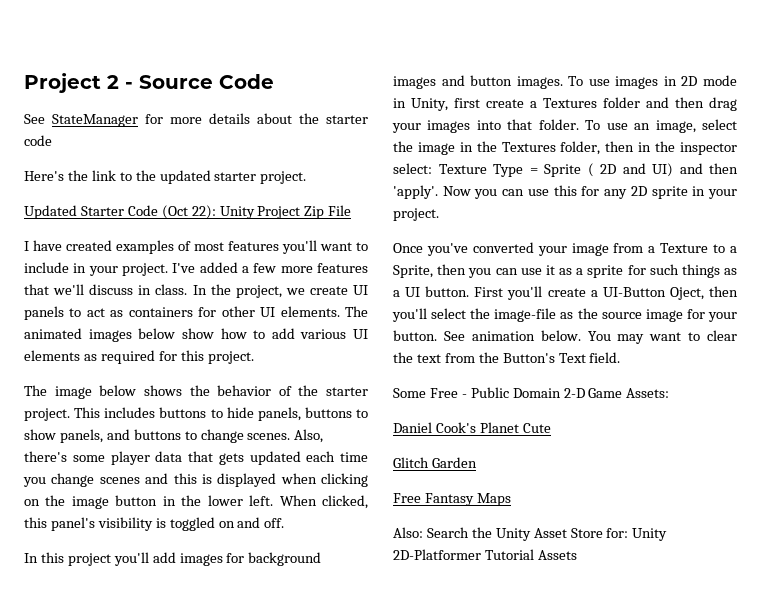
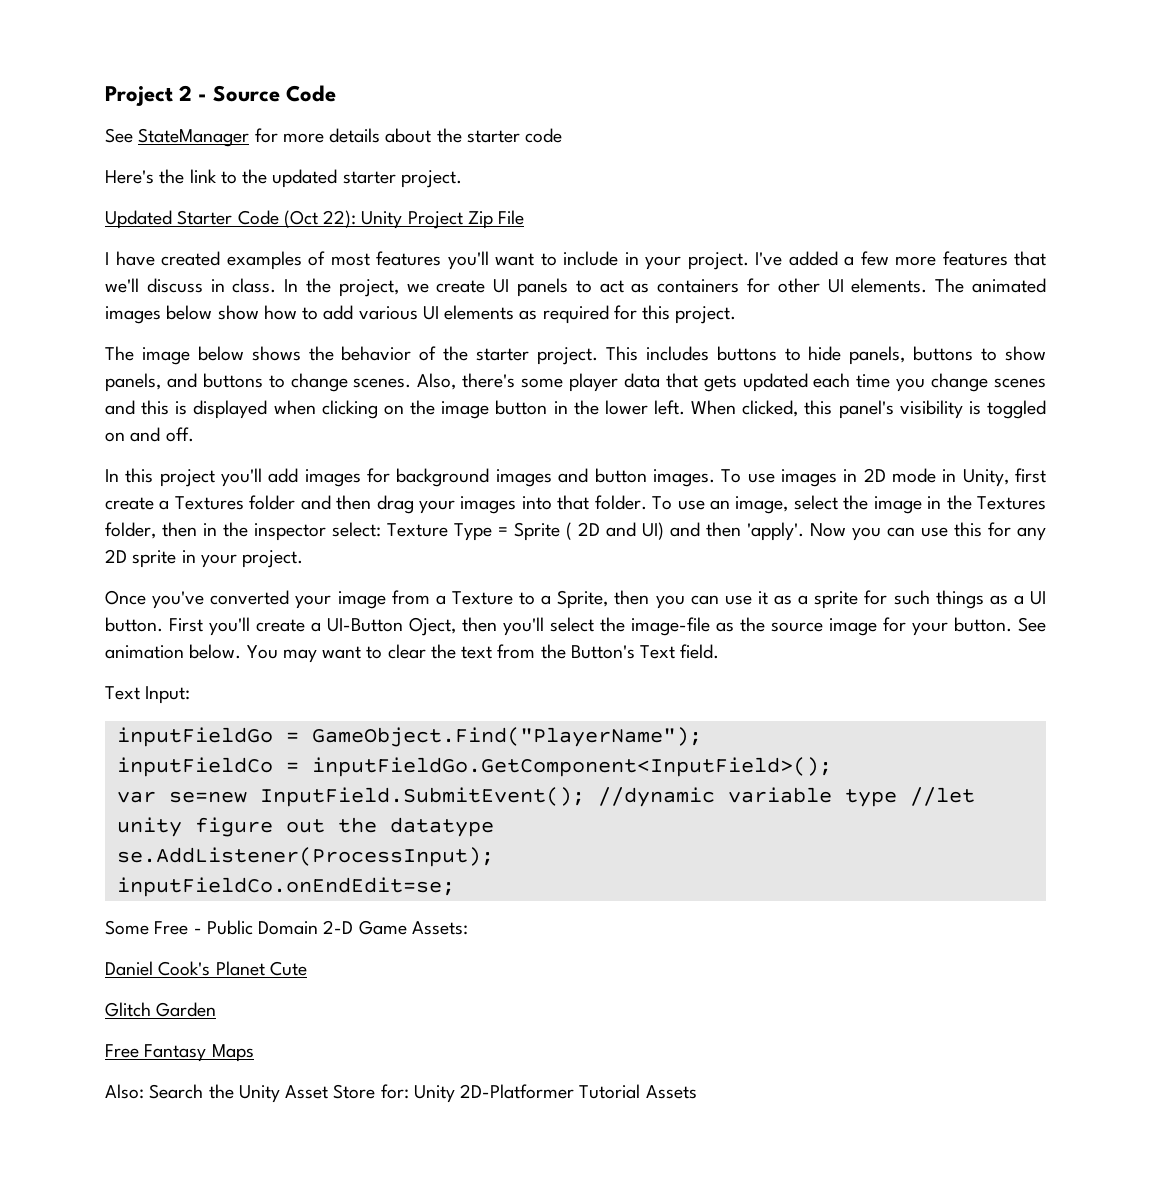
+ Text Input:
+ inputFieldGo = GameObject.Find("PlayerName");
+ inputFieldCo = inputFieldGo.GetComponent<InputField>();
+ var se=new InputField.SubmitEvent(); //dynamic variable type //let unity figure out the datatype
+ se.AddListener(ProcessInput);
+ inputFieldCo.onEndEdit=se;

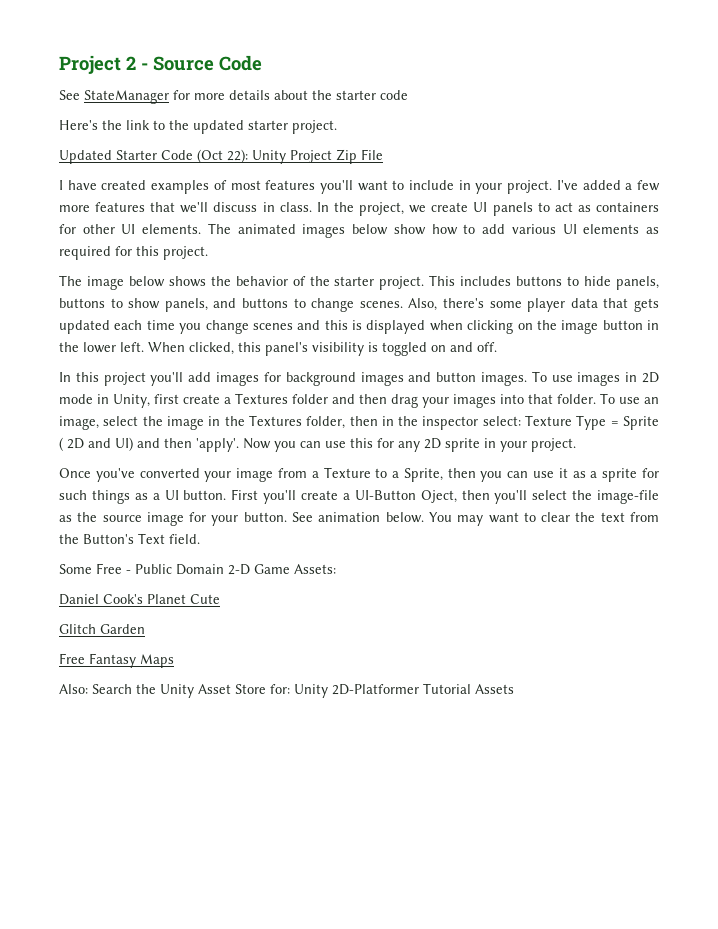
- Text Input:
- inputFieldGo = GameObject.Find("PlayerName");
- inputFieldCo = inputFieldGo.GetComponent<InputField>();
- var se=new InputField.SubmitEvent(); //dynamic variable type //let unity figure out the datatype
- se.AddListener(ProcessInput);
- inputFieldCo.onEndEdit=se;

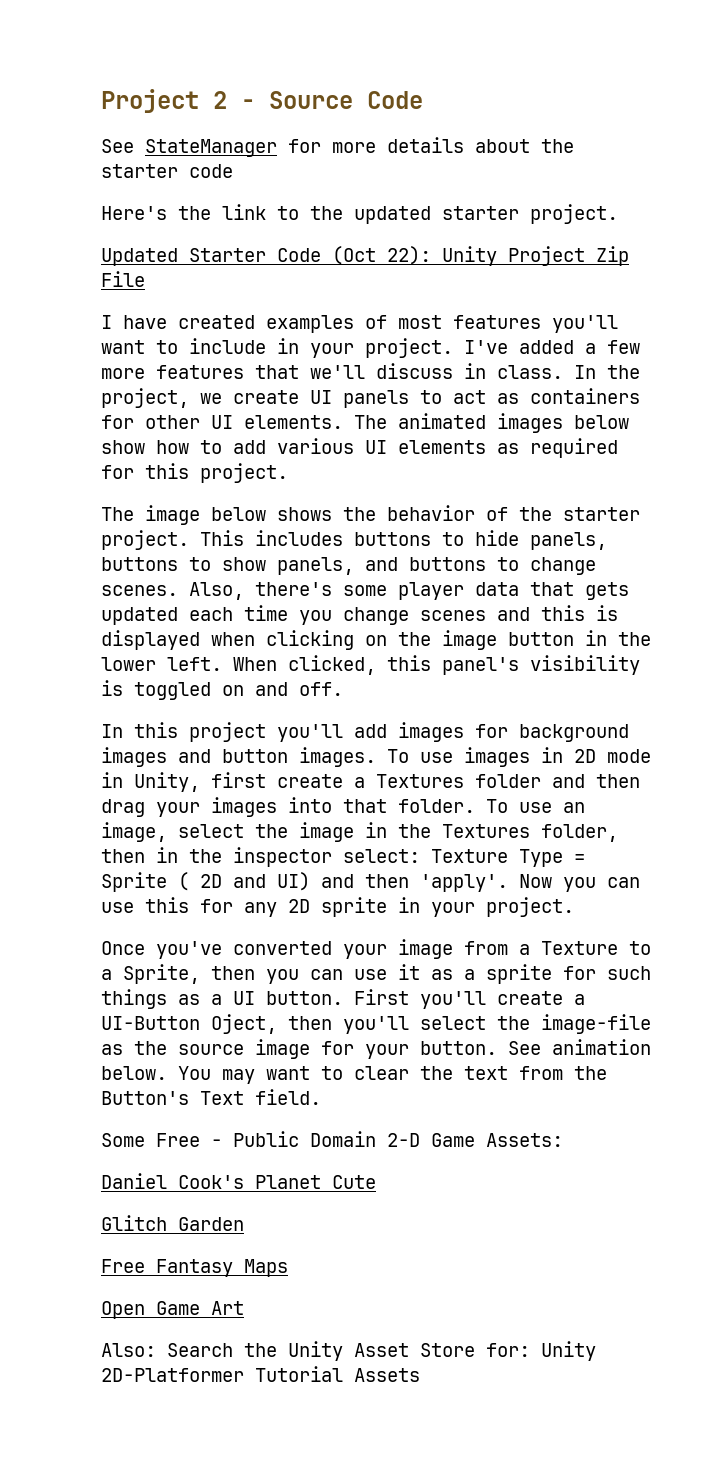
+ Open Game Art

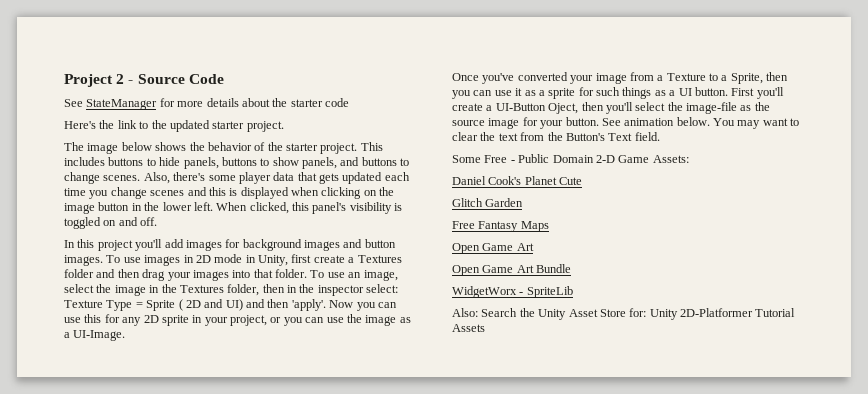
- Updated Starter Code (Oct 22): Unity Project Zip File
- I have created examples of most features you'll want to include in your project. I've added a few more features that we'll discuss in class. In the project, we create UI panels to act as containers for other UI elements. The animated images below show how to add various UI elements as required for this project.
- Now you can use this for any 2D sprite in your project.
+ Now you can use this for any 2D sprite in your project, or you can use the image as a UI-Image.
+ Open Game Art Bundle
+ WidgetWorx - SpriteLib

